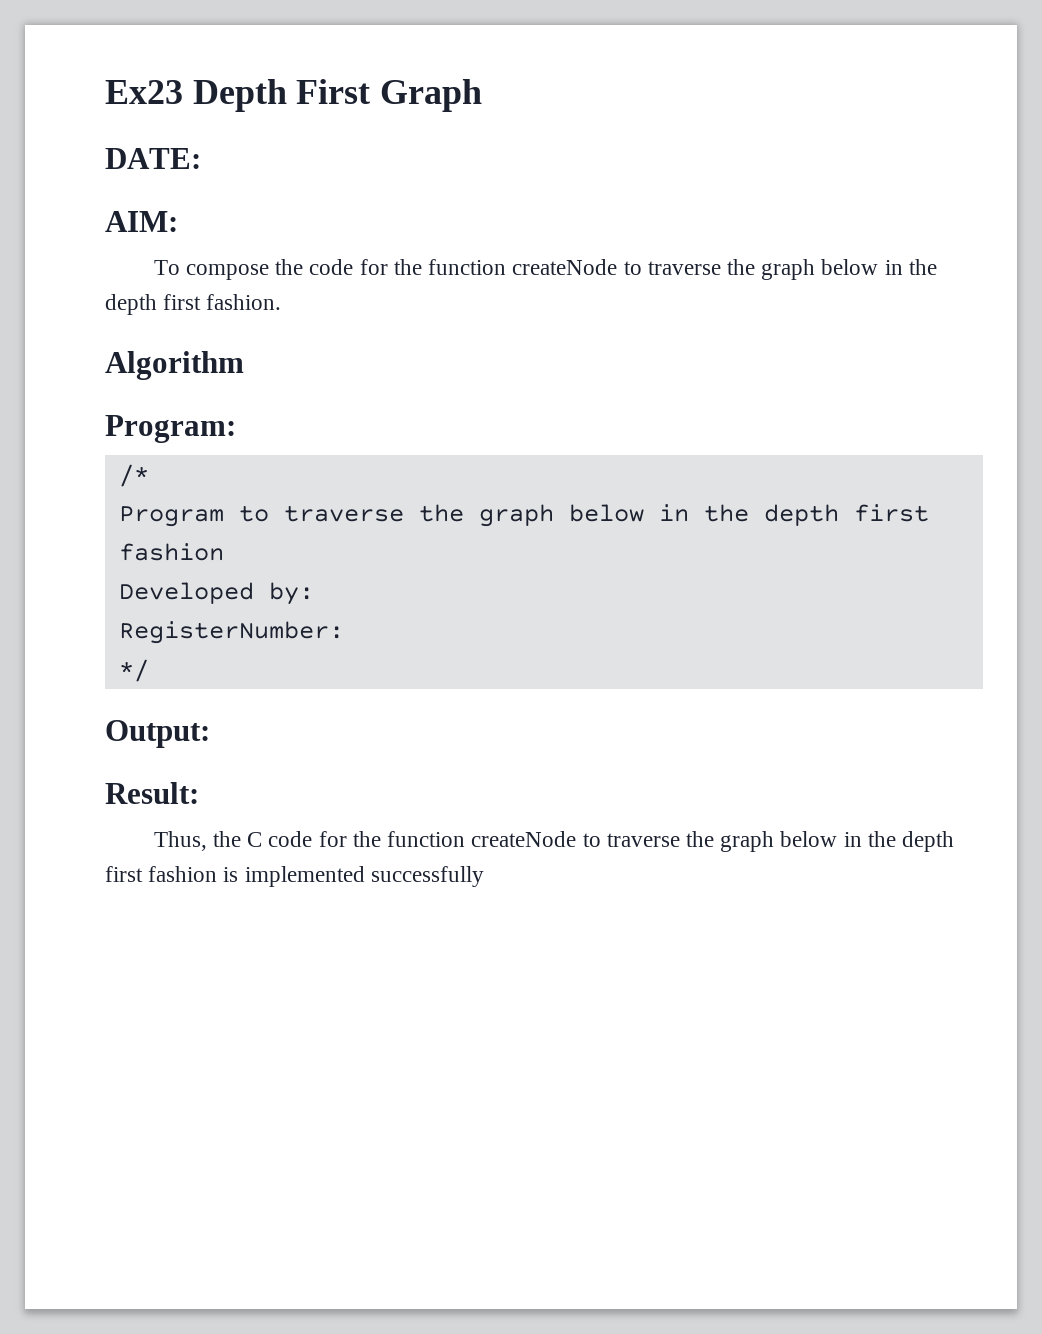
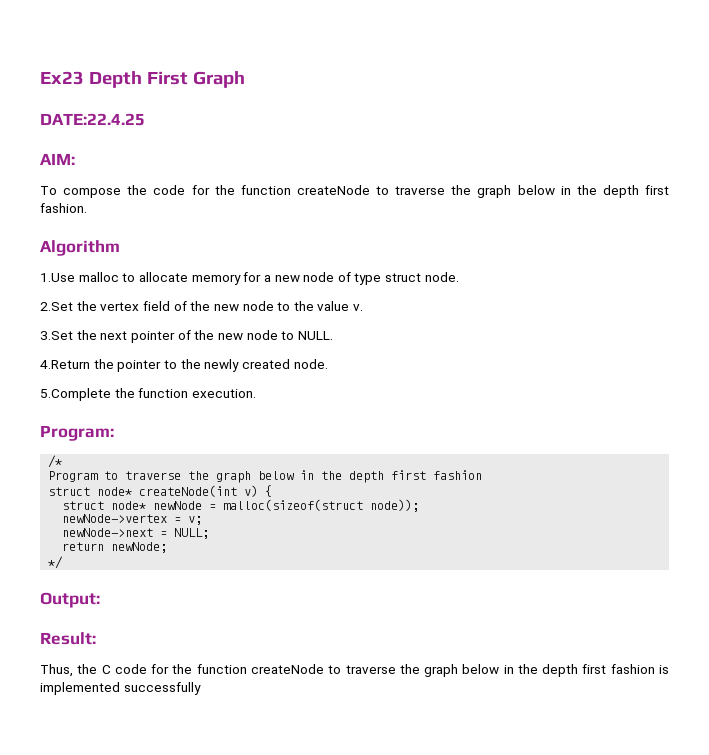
- DATE:
+ DATE:22.4.25
+ 1.Use malloc to allocate memory for a new node of type struct node.
+ 2.Set the vertex field of the new node to the value v.
+ 3.Set the next pointer of the new node to NULL.
+ 4.Return the pointer to the newly created node.
+ 5.Complete the function execution.
- Developed by:
- RegisterNumber:
+ struct node* createNode(int v) {
+ struct node* newNode = malloc(sizeof(struct node));
+ newNode->vertex = v;
+ newNode->next = NULL;
+ return newNode;

